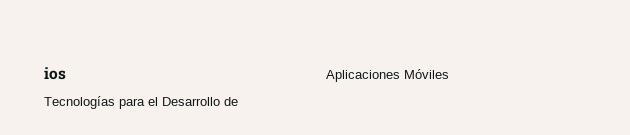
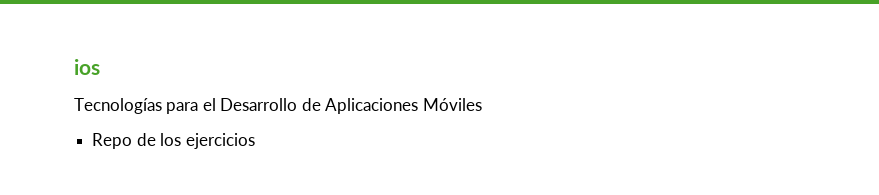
+ Repo de los ejercicios

